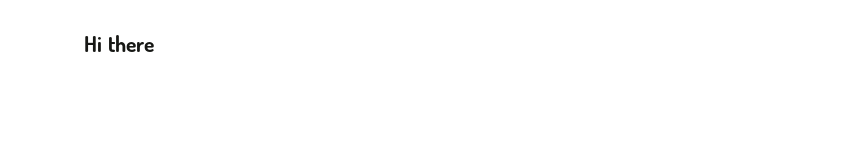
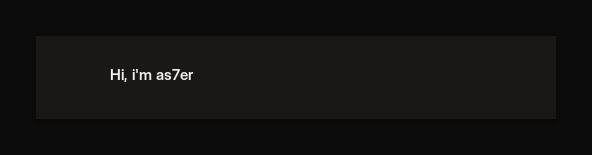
- Hi there
+ Hi, i'm as7er

